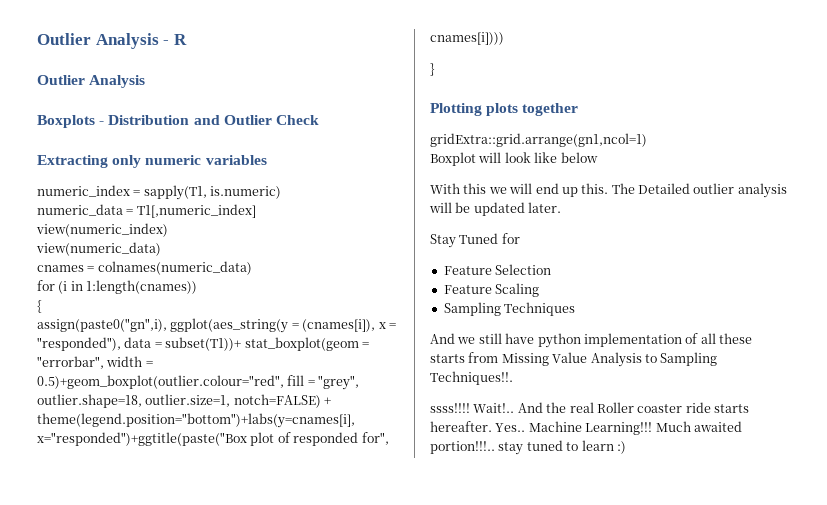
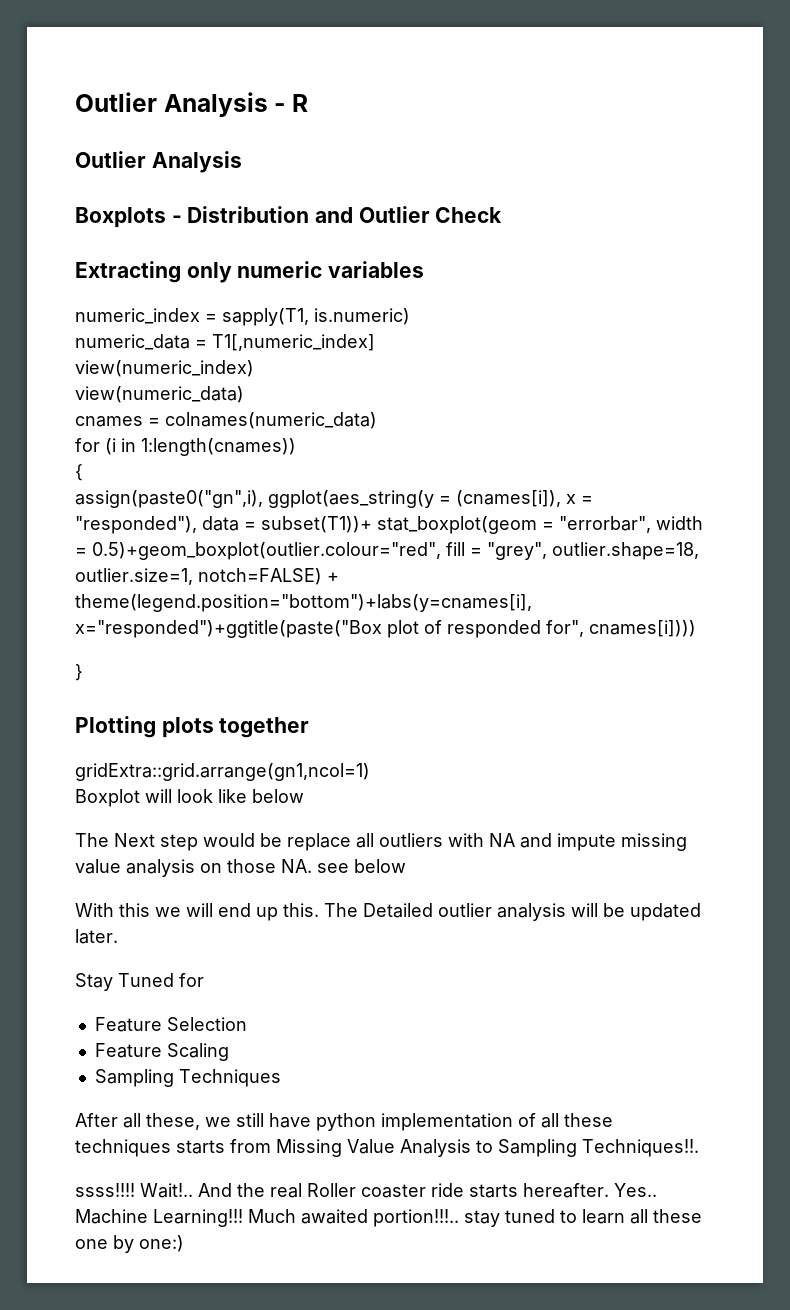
+ The Next step would be replace all outliers with NA and impute missing value analysis on those NA. see below
- And we still have python implementation of all these starts from Missing Value Analysis to Sampling Techniques!!.
+ After all these, we still have python implementation of all these techniques starts from Missing Value Analysis to Sampling Techniques!!.
- Much awaited portion!!!.. stay tuned to learn :)
+ Much awaited portion!!!.. stay tuned to learn all these one by one:)

